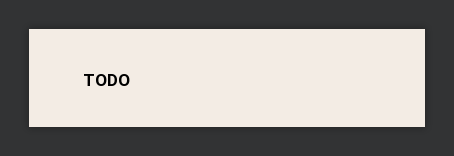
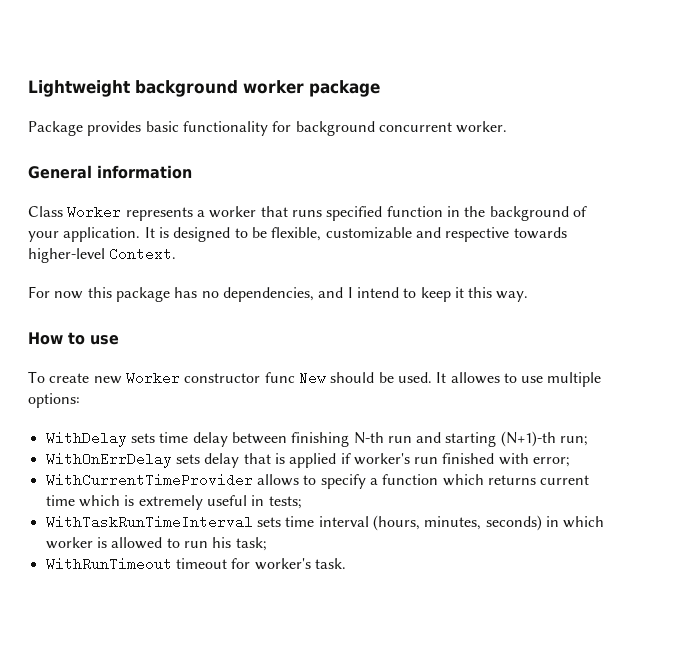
- TODO
+ Lightweight background worker package
+ Package provides basic functionality for background concurrent worker.
+ General information
+ Class Worker represents a worker that runs specified function in the background of your application. It is designed to be flexible, customizable and respective towards higher-level Context.
+ For now this package has no dependencies, and I intend to keep it this way.
+ How to use
+ To create new Worker constructor func New should be used. It allowes to use multiple options:
+ WithDelay sets time delay between finishing N-th run and starting (N+1)-th run;
+ WithOnErrDelay sets delay that is applied if worker's run finished with error;
+ WithCurrentTimeProvider allows to specify a function which returns current time which is extremely useful in tests;
+ WithTaskRunTimeInterval sets time interval (hours, minutes, seconds) in which worker is allowed to run his task;
+ WithRunTimeout timeout for worker's task.

